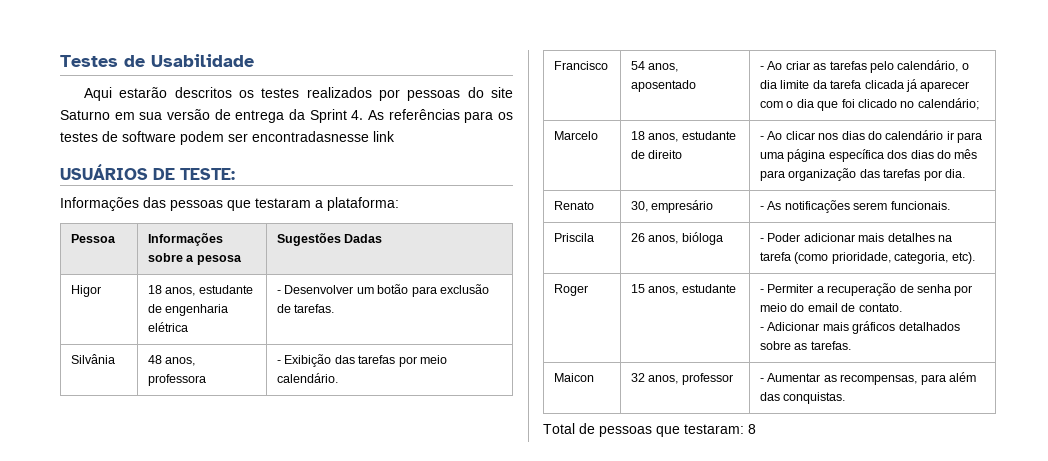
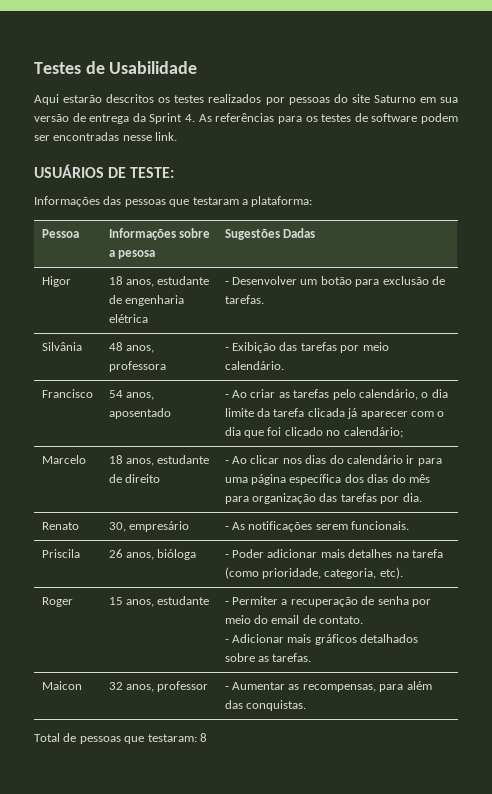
- Aqui estarão descritos os testes realizados por pessoas do site Saturno em sua versão de entrega da Sprint 4. As referências para os testes de software podem ser encontradasnesse link
+ Aqui estarão descritos os testes realizados por pessoas do site Saturno em sua versão de entrega da Sprint 4. As referências para os testes de software podem ser encontradas nesse link.

